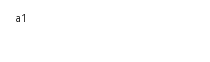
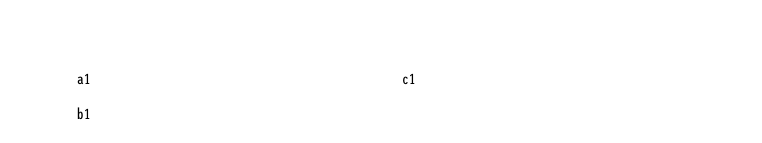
+ b1
+ c1

